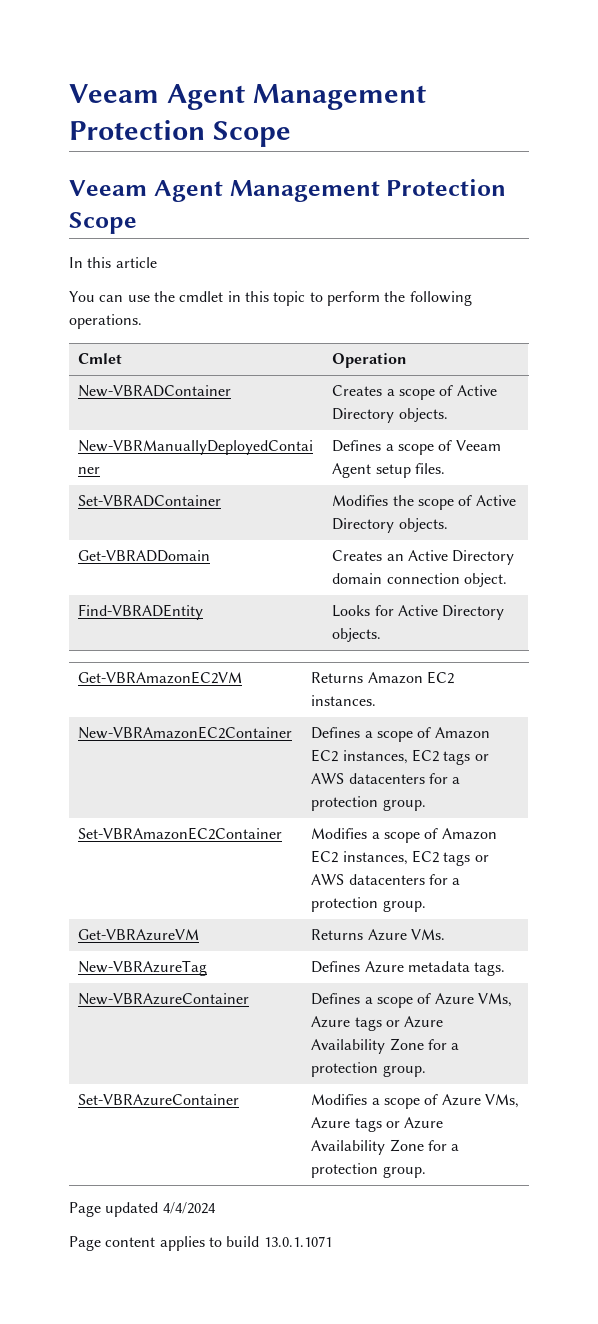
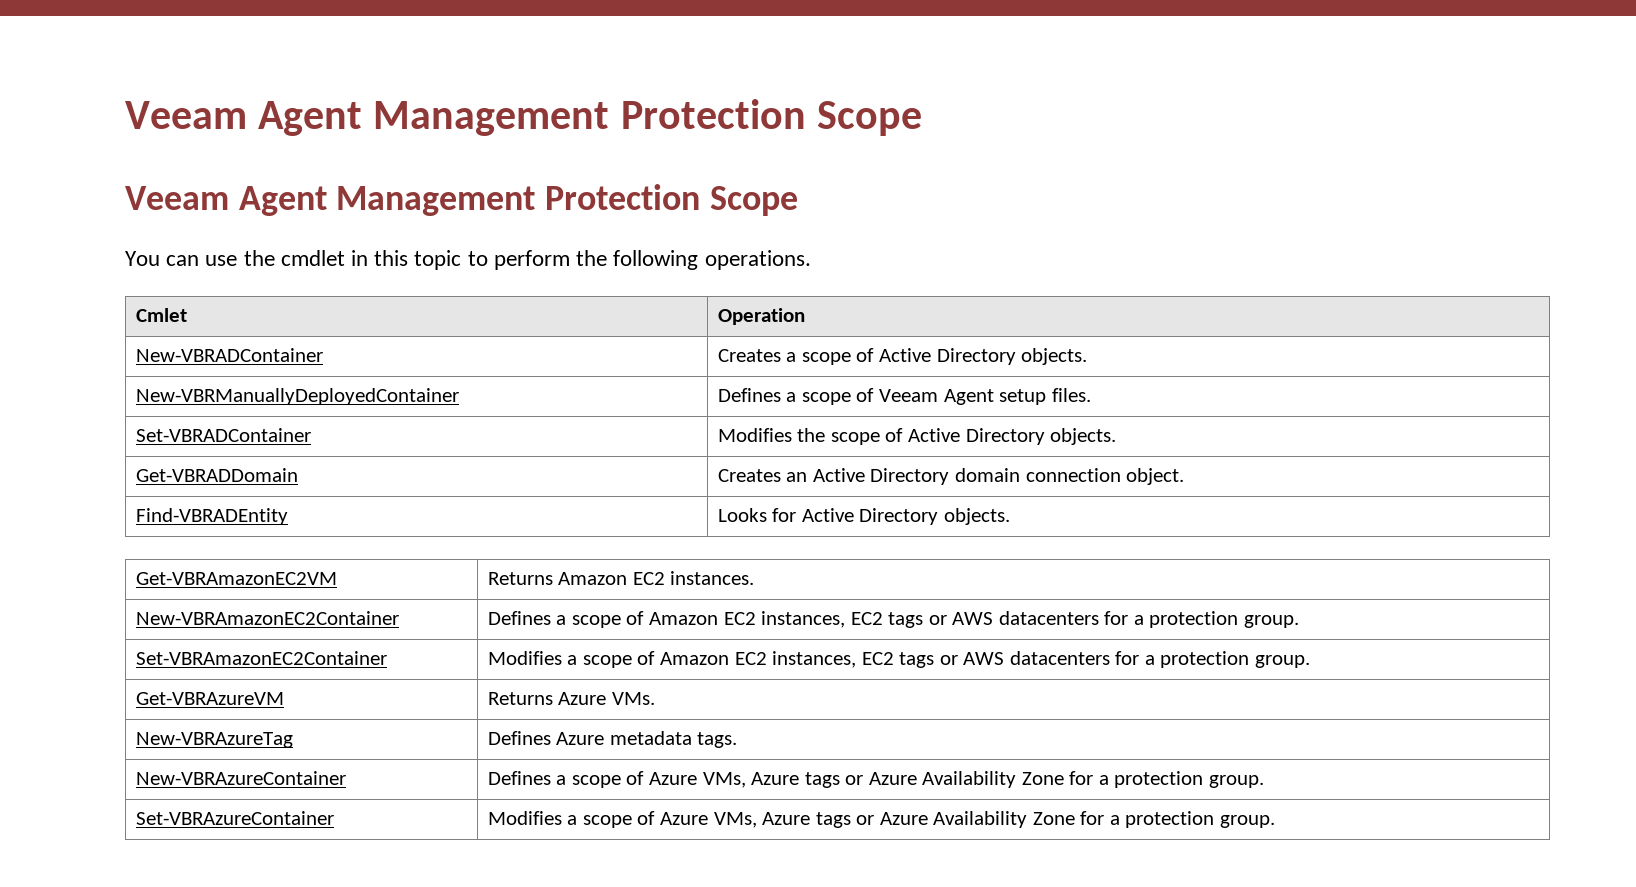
- In this article
- Page updated 4/4/2024
- Page content applies to build 13.0.1.1071

